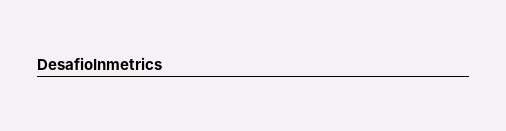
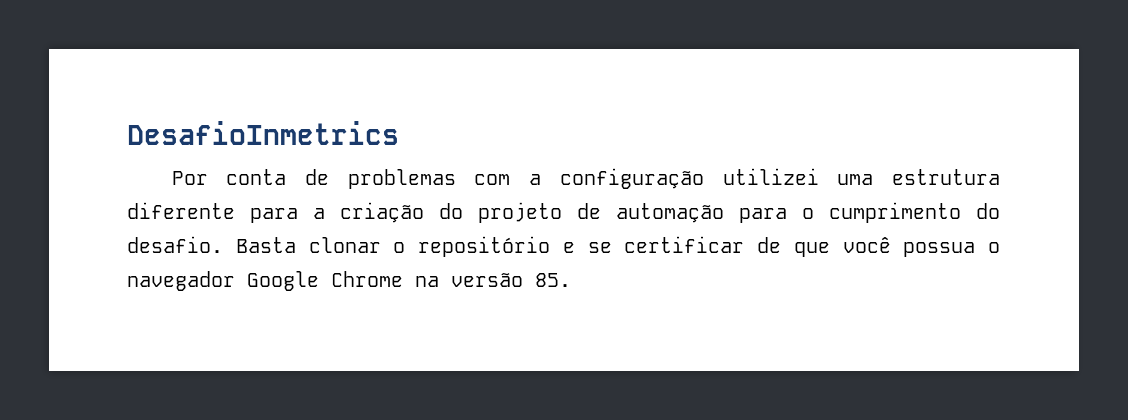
+ Por conta de problemas com a configuração utilizei uma estrutura diferente para a criação do projeto de automação para o cumprimento do desafio. Basta clonar o repositório e se certificar de que você possua o navegador Google Chrome na versão 85.

